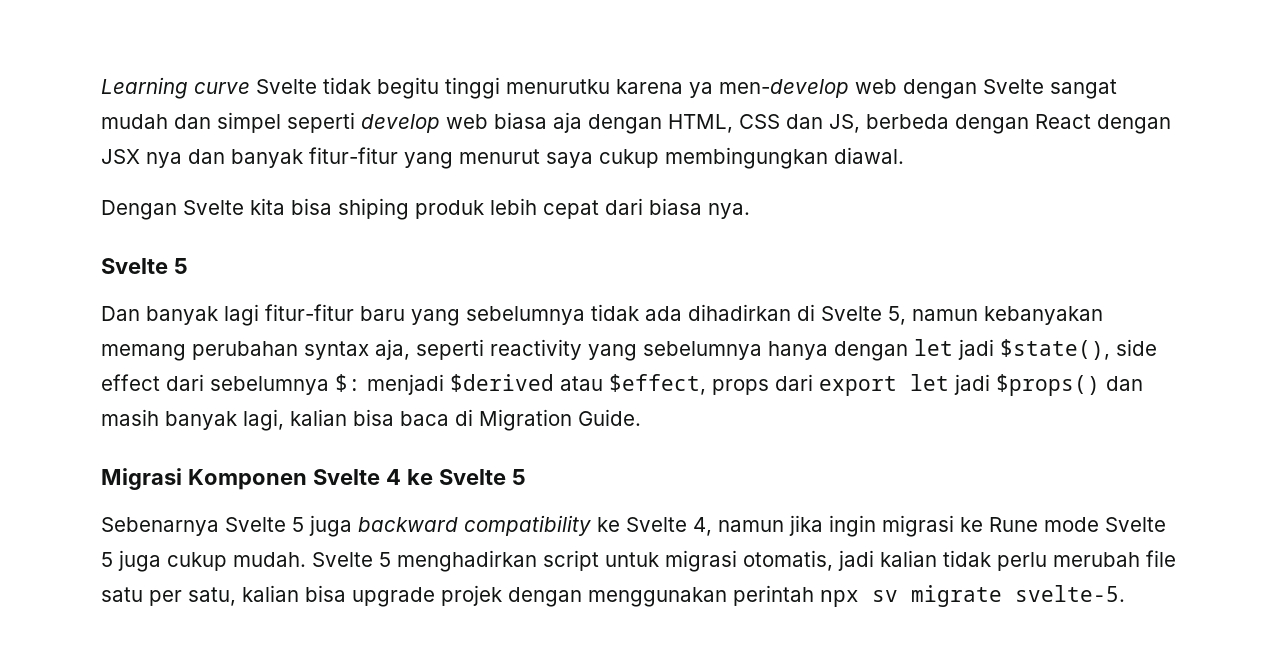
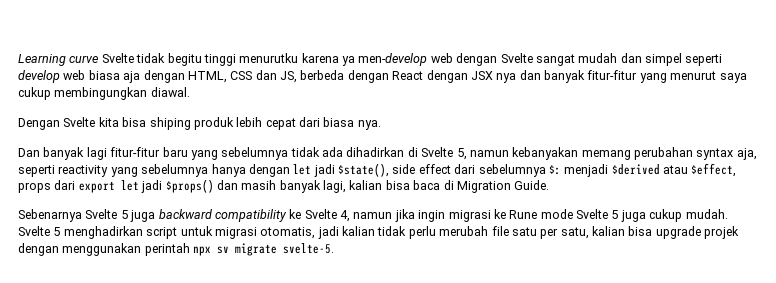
  Dengan Svelte kita bisa shiping produk lebih cepat dari biasa nya.
- Svelte 5
- Migrasi Komponen Svelte 4 ke Svelte 5

